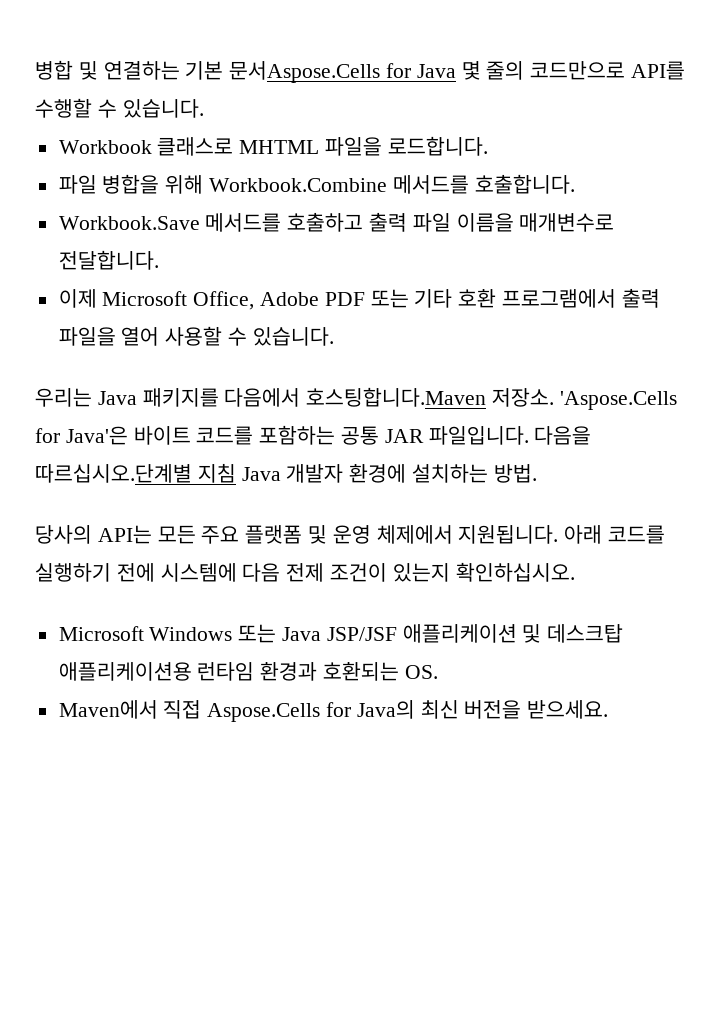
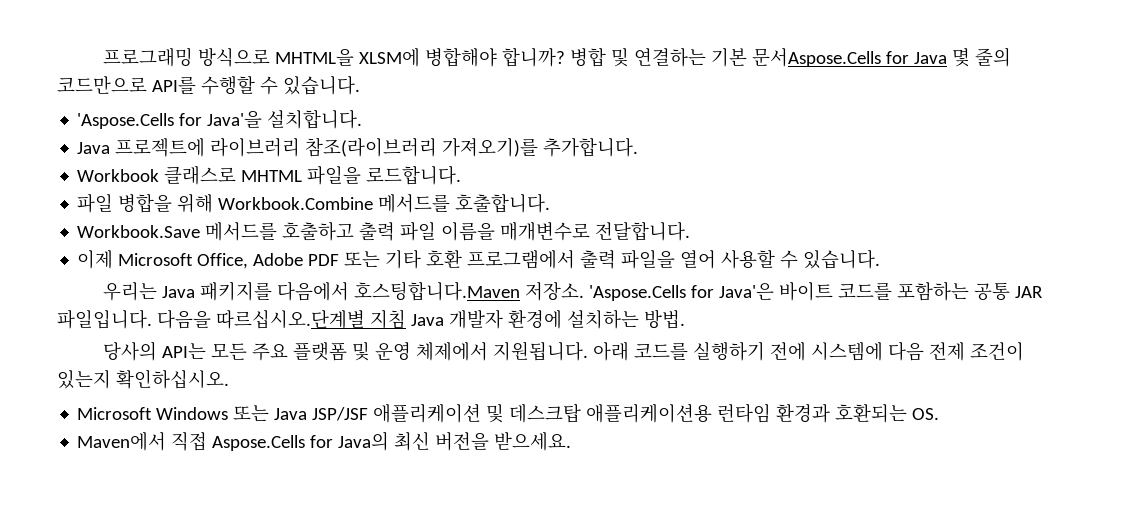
+ 프로그래밍 방식으로 MHTML을 XLSM에 병합해야 합니까?
+ 'Aspose.Cells for Java'을 설치합니다.
+ Java 프로젝트에 라이브러리 참조(라이브러리 가져오기)를 추가합니다.

